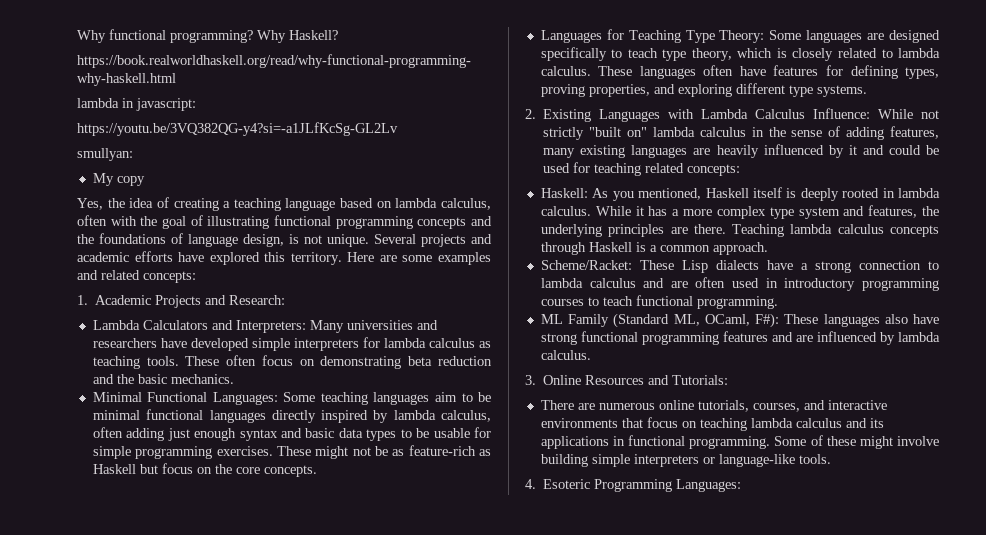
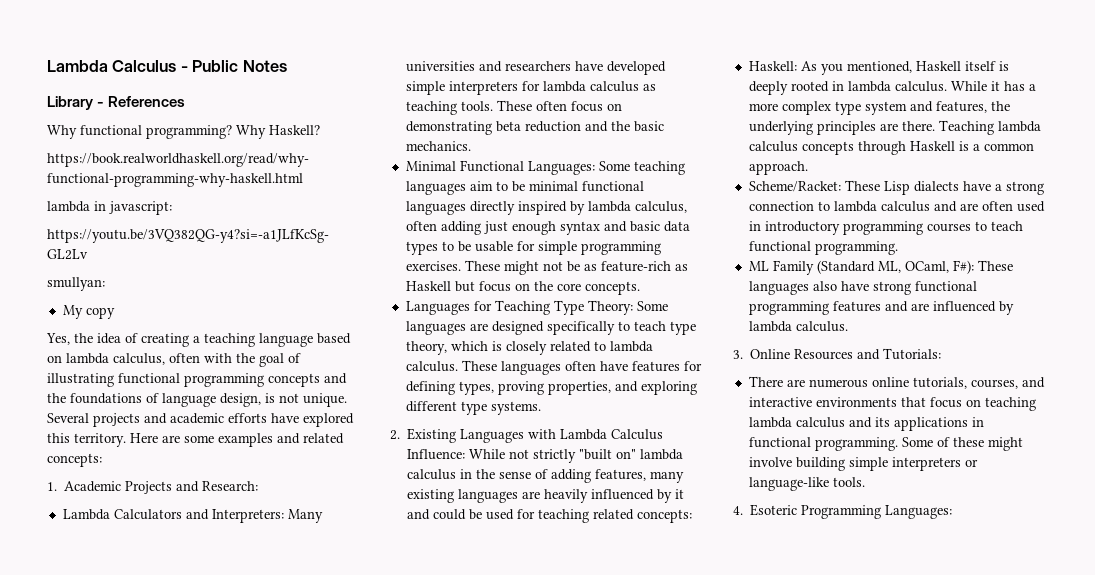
+ Lambda Calculus - Public Notes
+ Library - References

